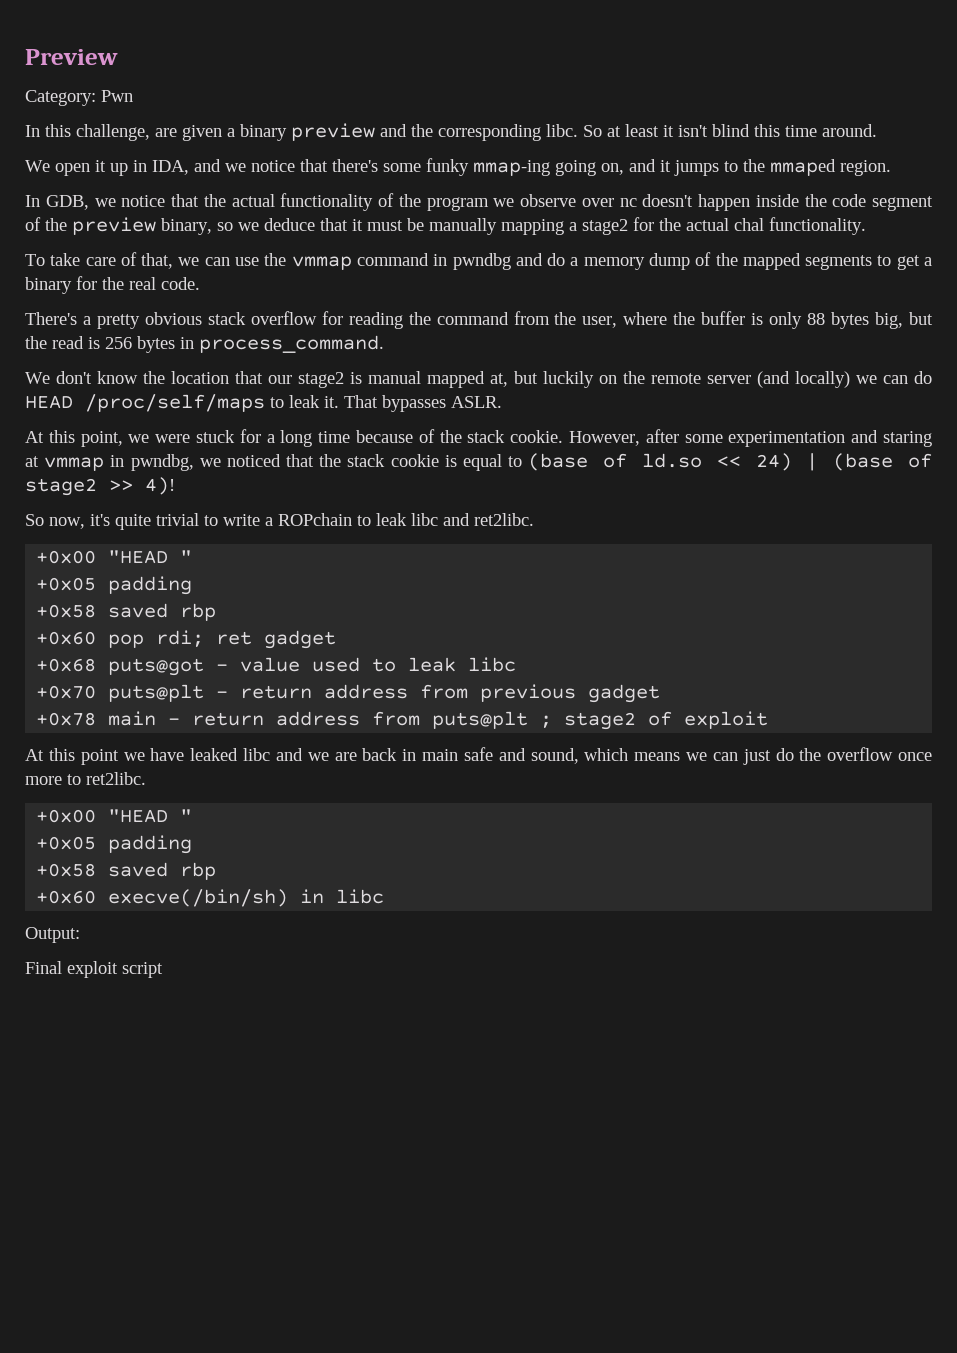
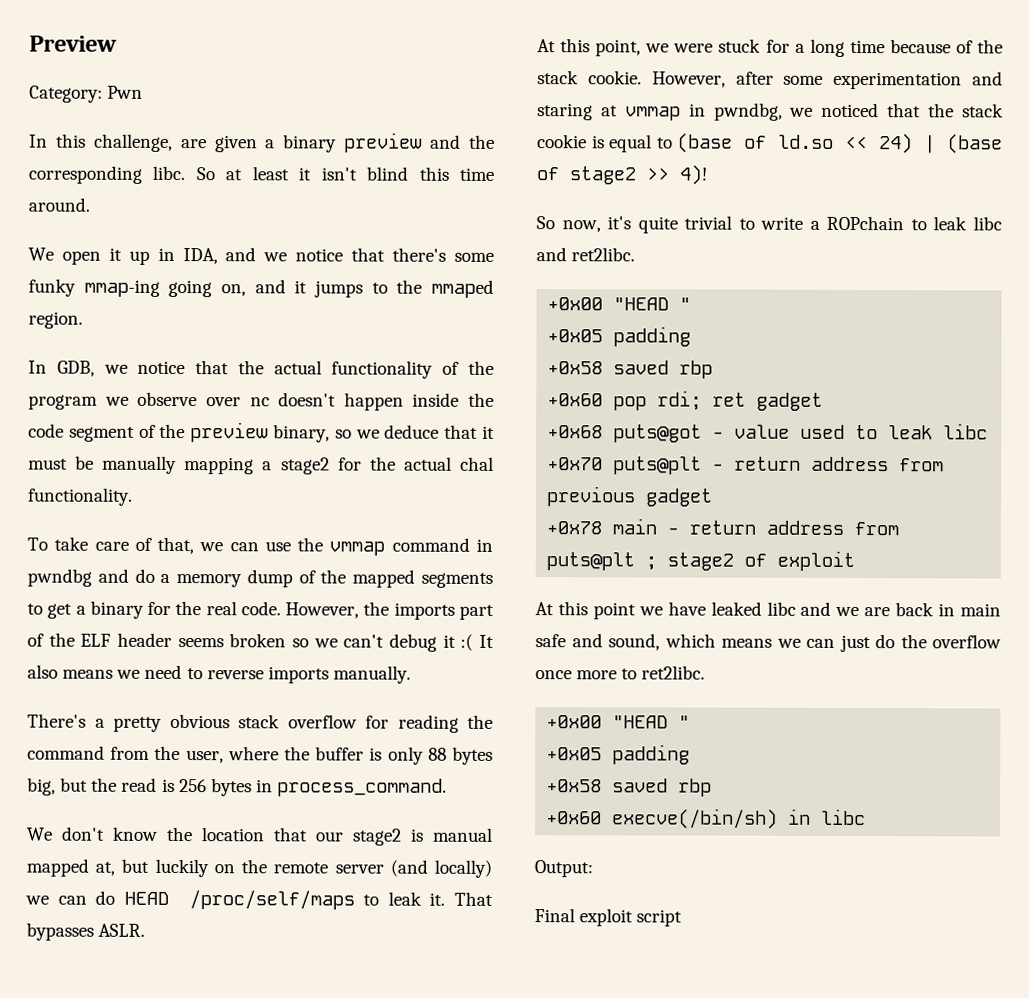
+ However, the imports part of the ELF header seems broken so we can't debug it :( It also means we need to reverse imports manually.

